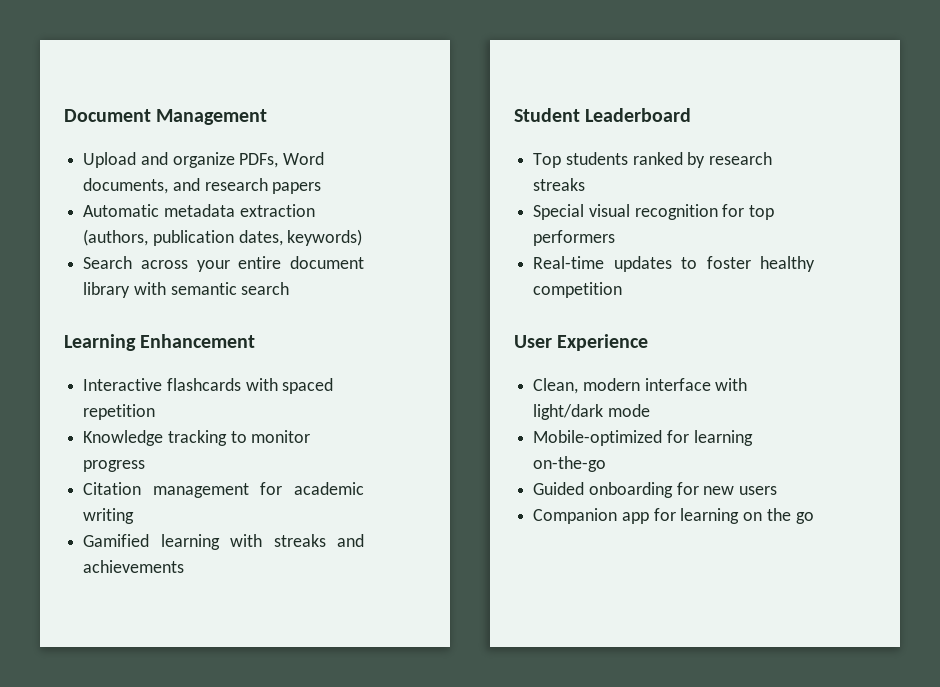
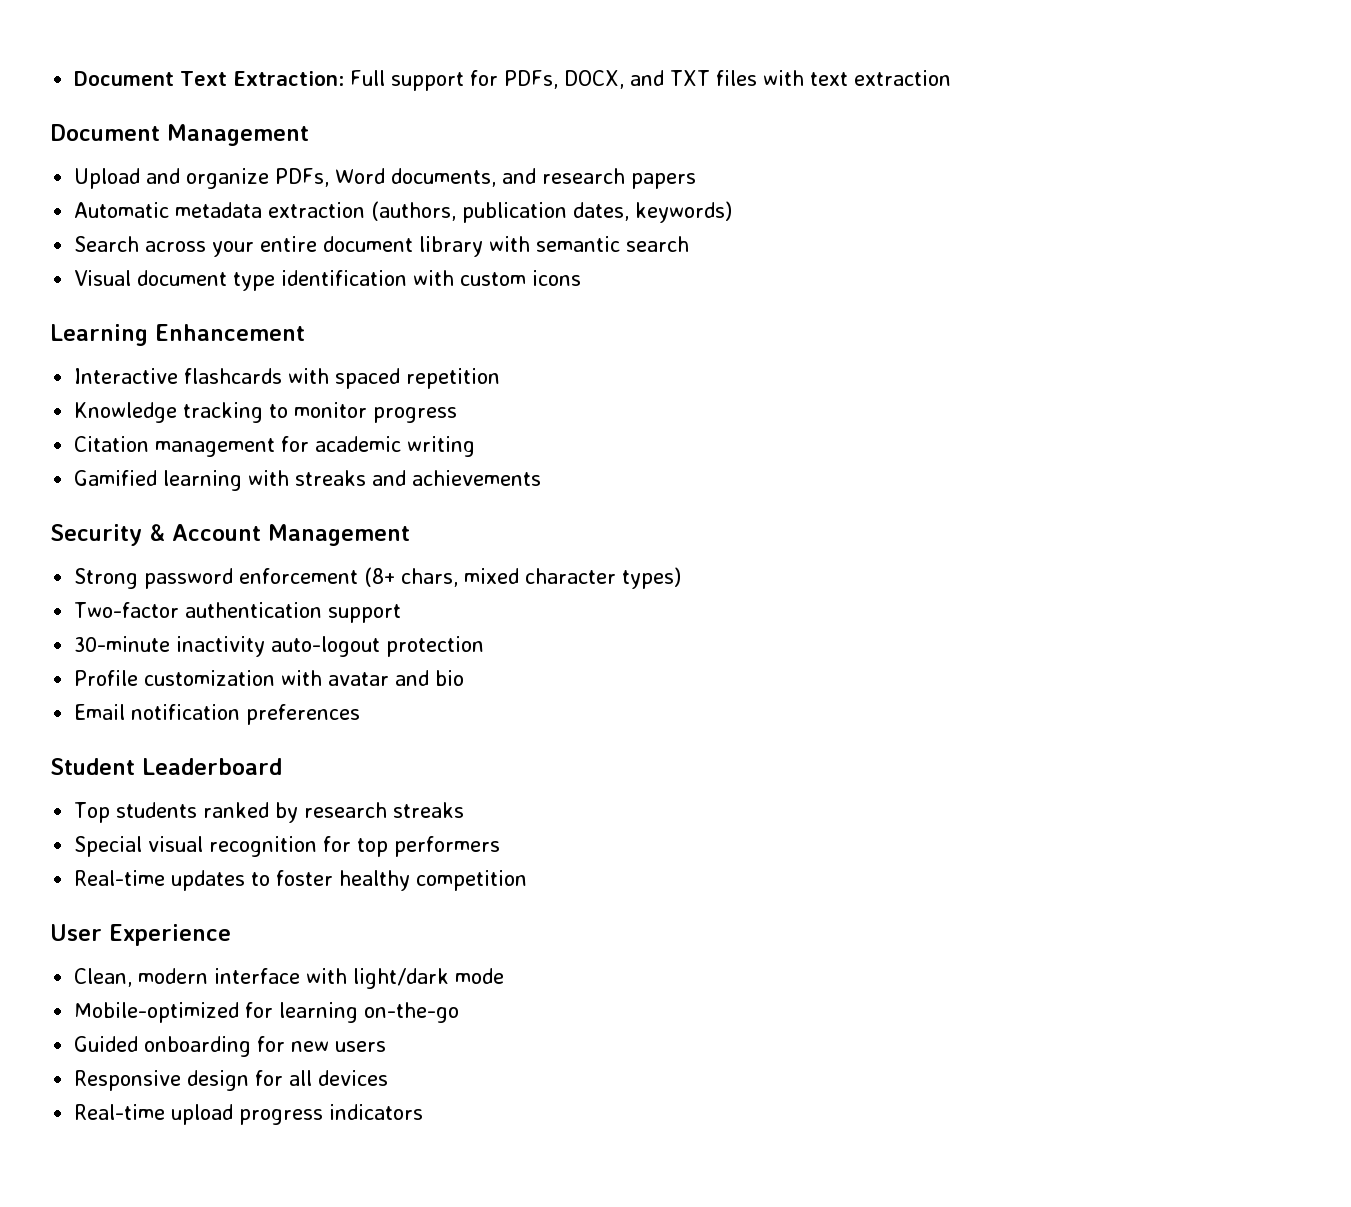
+ Document Text Extraction: Full support for PDFs, DOCX, and TXT files with text extraction
+ Visual document type identification with custom icons
+ Security & Account Management
+ Strong password enforcement (8+ chars, mixed character types)
+ Two-factor authentication support
+ 30-minute inactivity auto-logout protection
+ Profile customization with avatar and bio
+ Email notification preferences
- Companion app for learning on the go
+ Responsive design for all devices
+ Real-time upload progress indicators

